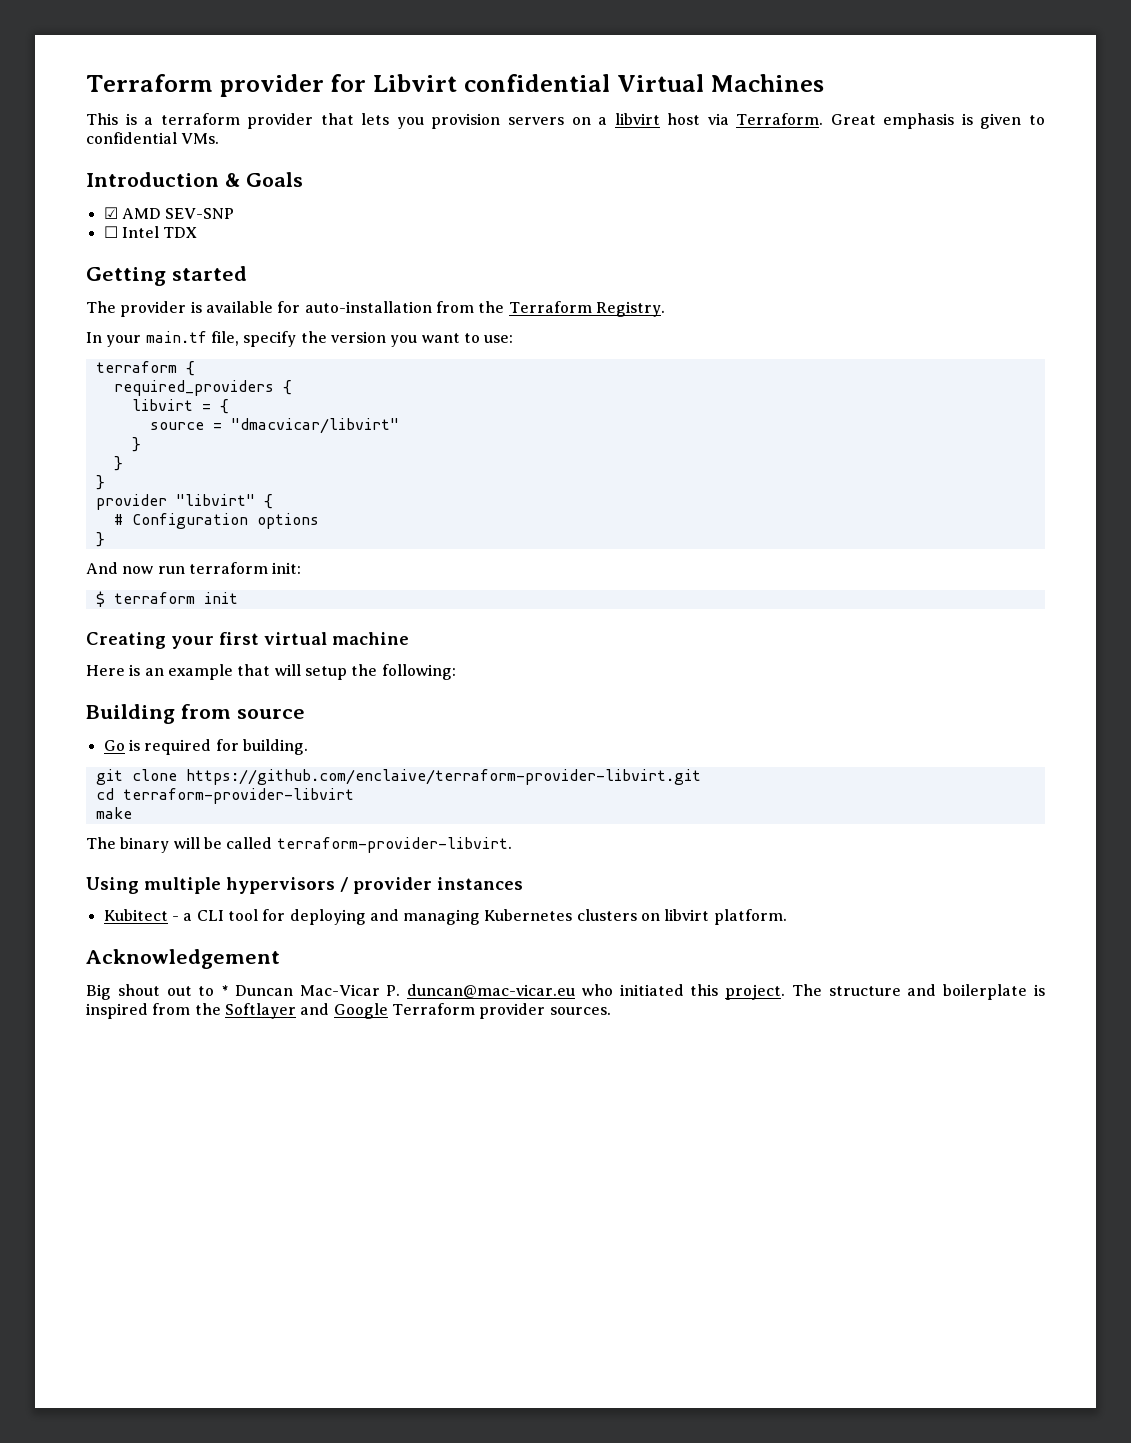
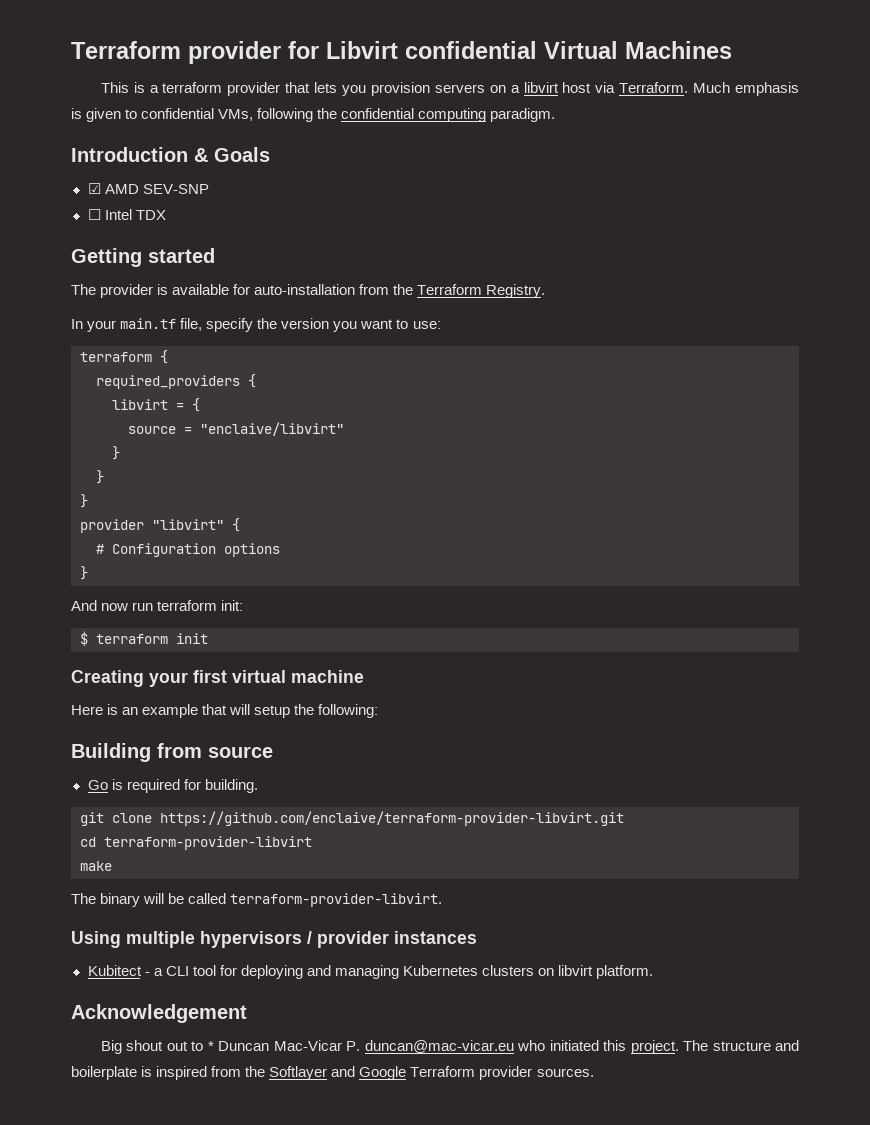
- Great emphasis is given to confidential VMs.
+ Much emphasis is given to confidential VMs, following the confidential computing paradigm.
- source = "dmacvicar/libvirt"
+ source = "enclaive/libvirt"

